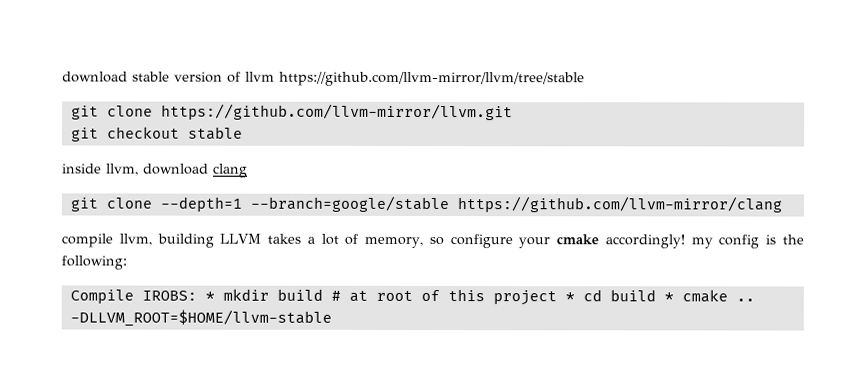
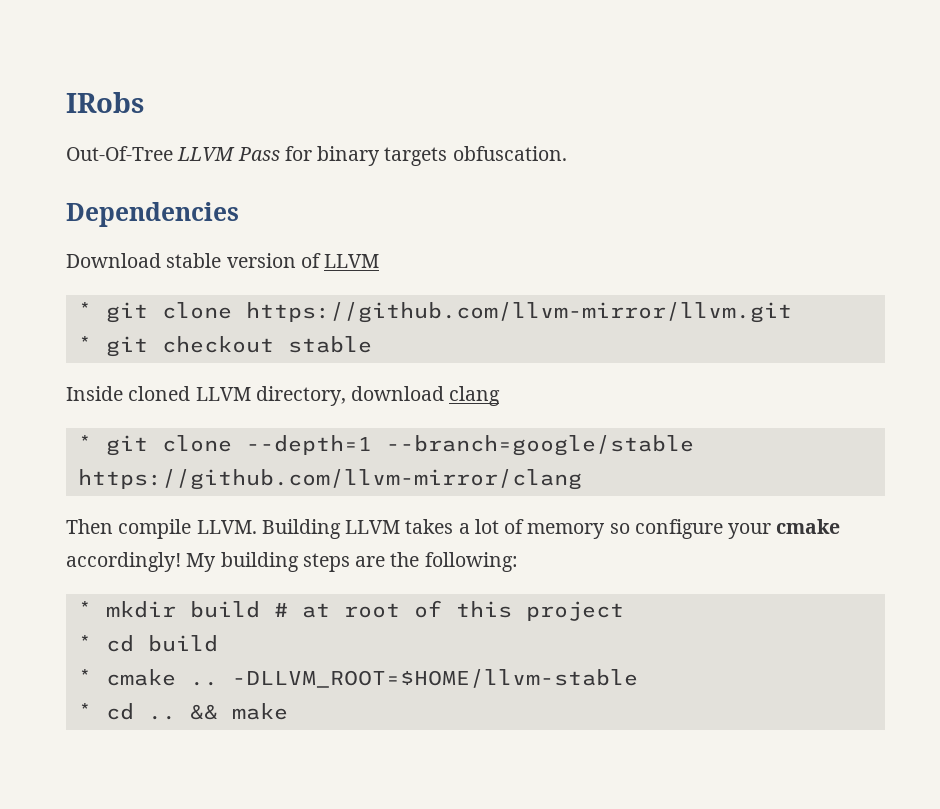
- download stable version of llvm https://github.com/llvm-mirror/llvm/tree/stable
- git clone https://github.com/llvm-mirror/llvm.git
+ IRobs
+ Out-Of-Tree LLVM Pass for binary targets obfuscation.
+ Dependencies
+ Download stable version of LLVM
+ * git clone https://github.com/llvm-mirror/llvm.git
- git checkout stable
+ * git checkout stable
- inside llvm, download clang
+ Inside cloned LLVM directory, download clang
- git clone --depth=1 --branch=google/stable https://github.com/llvm-mirror/clang
+ * git clone --depth=1 --branch=google/stable https://github.com/llvm-mirror/clang
- compile llvm, building LLVM takes a lot of memory, so configure your cmake accordingly! my config is the following:
+ Then compile LLVM. Building LLVM takes a lot of memory so configure your cmake accordingly! My building steps are the following:
- Compile IROBS: * mkdir build # at root of this project * cd build * cmake ..
+ * mkdir build # at root of this project
+ * cd build
+ * cmake ..
+ * cd .. && make

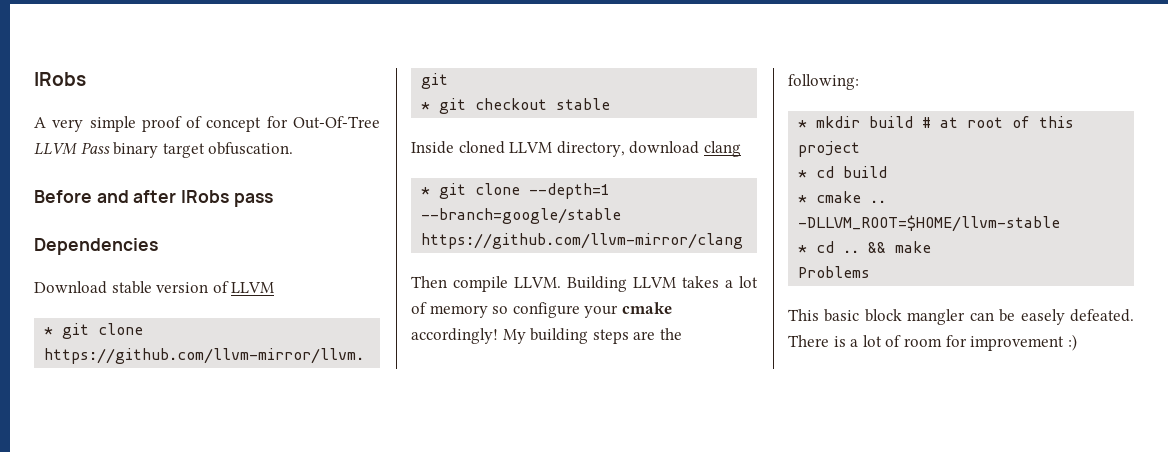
- Out-Of-Tree LLVM Pass for binary targets obfuscation.
+ A very simple proof of concept for Out-Of-Tree LLVM Pass binary target obfuscation.
+ Before and after IRobs pass
+ Problems
+ This basic block mangler can be easely defeated. There is a lot of room for improvement :)

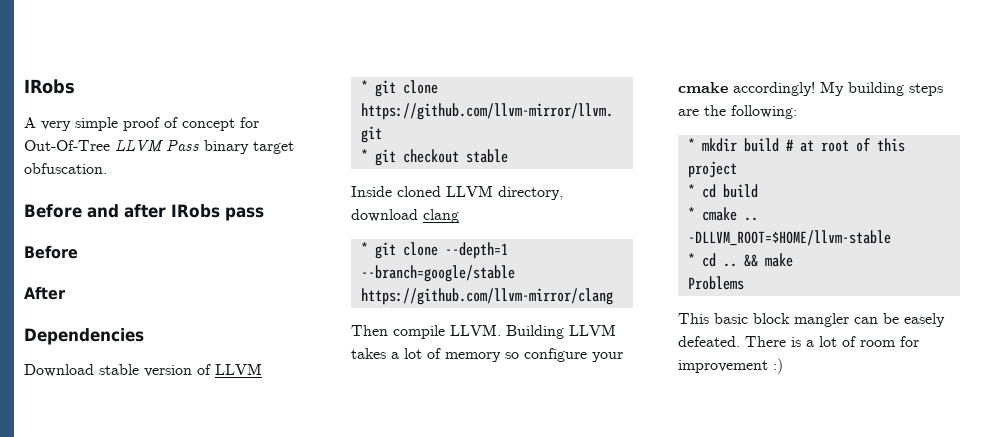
  Before and after IRobs pass
+ Before
+ After

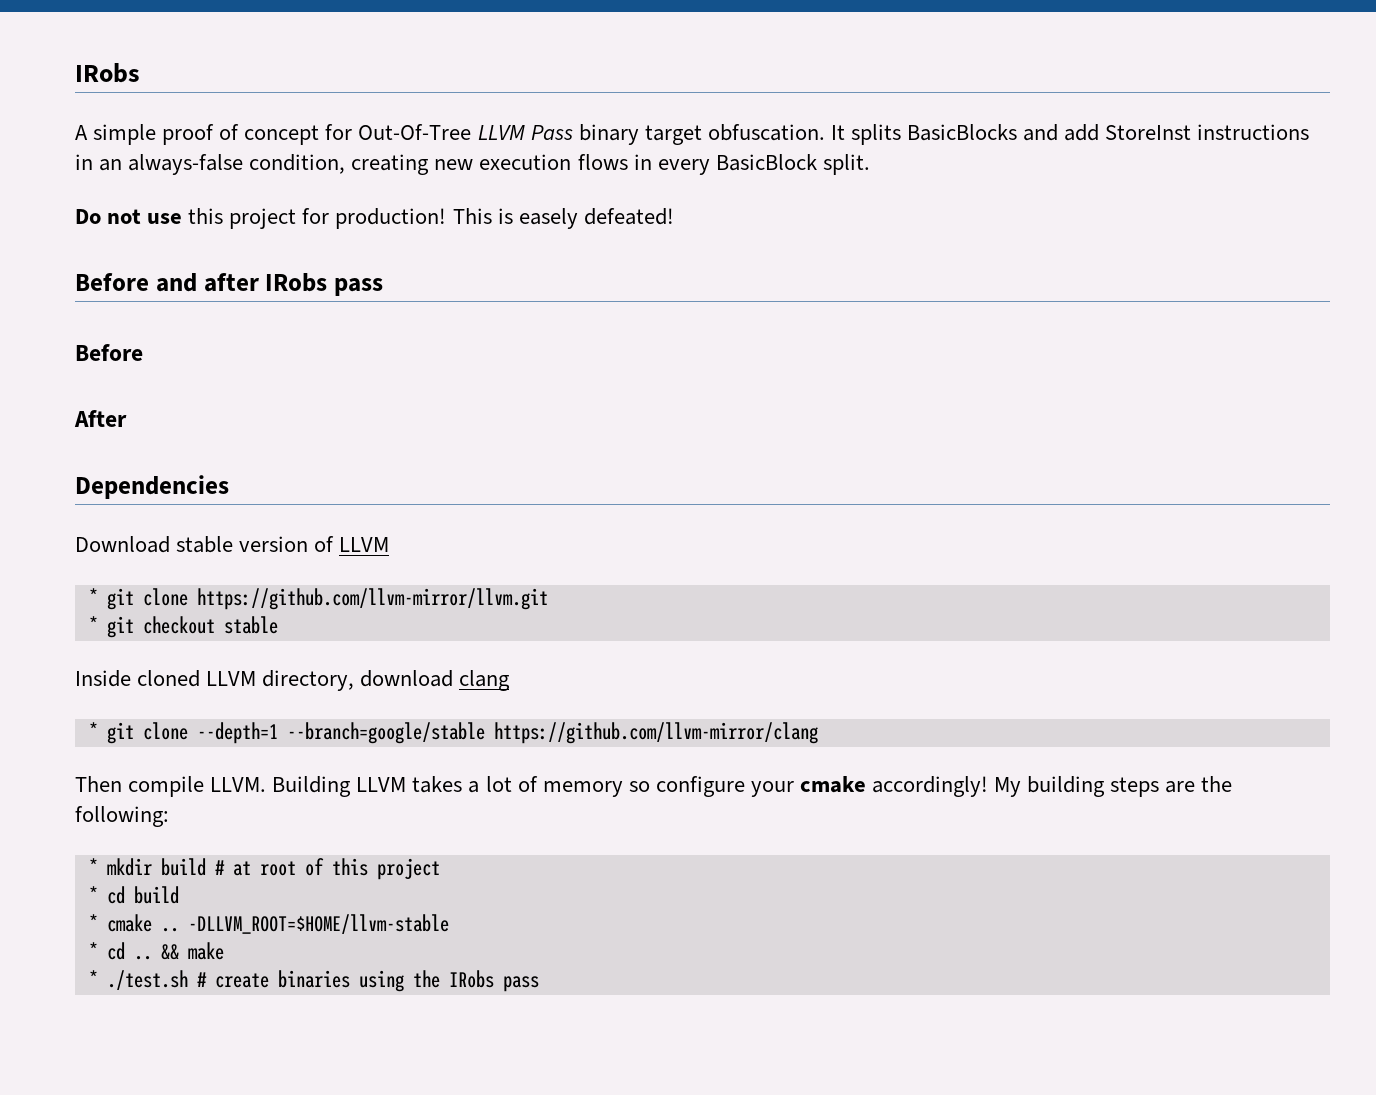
- A very simple proof of concept for Out-Of-Tree LLVM Pass binary target obfuscation.
+ A simple proof of concept for Out-Of-Tree LLVM Pass binary target obfuscation. It splits BasicBlocks and add StoreInst instructions in an always-false condition, creating new execution flows in every BasicBlock split.
+ Do not use this project for production! This is easely defeated!
- Problems
- This basic block mangler can be easely defeated. There is a lot of room for improvement :)
+ * ./test.sh # create binaries using the IRobs pass

